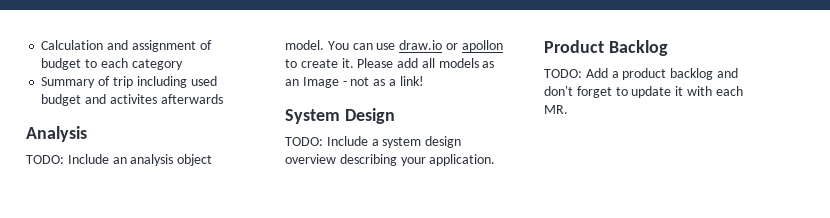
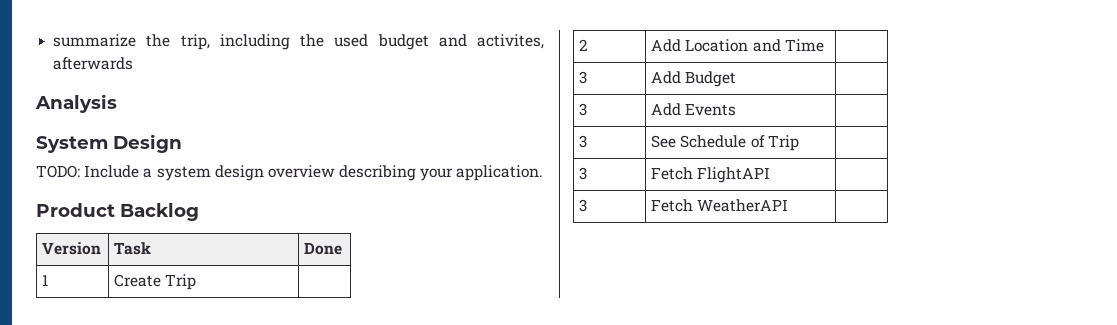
- Calculation and assignment of budget to each category
- Summary of trip including used budget and activites afterwards
+ summarize the trip, including the used budget and activites, afterwards
- TODO: Include an analysis object model. You can use draw.io or apollon to create it. Please add all models as an Image - not as a link!
- TODO: Add a product backlog and don't forget to update it with each MR.
+ Version | Task | Done
+ 1 | Create Trip |
+ 2 | Add Location and Time |
+ 3 | Add Budget |
+ 3 | Add Events |
+ 3 | See Schedule of Trip |
+ 3 | Fetch FlightAPI |
+ 3 | Fetch WeatherAPI |

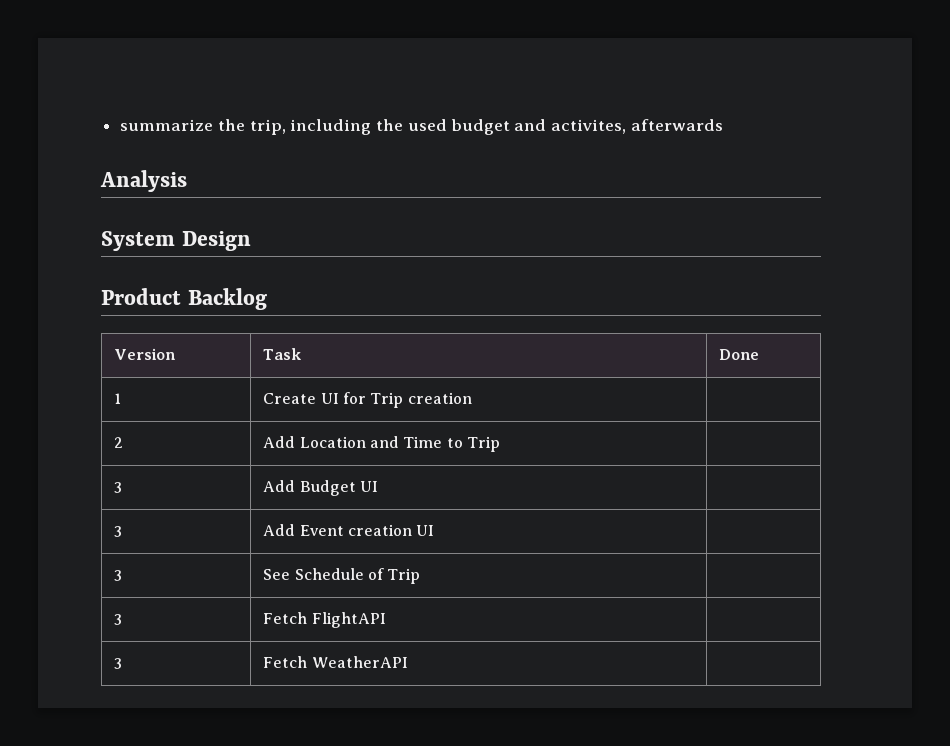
- TODO: Include a system design overview describing your application.
- 1 | Create Trip |
+ 1 | Create UI for Trip creation |
- 2 | Add Location and Time |
+ 2 | Add Location and Time to Trip |
- 3 | Add Budget |
- 3 | Add Events |
+ 3 | Add Budget UI |
+ 3 | Add Event creation UI |

